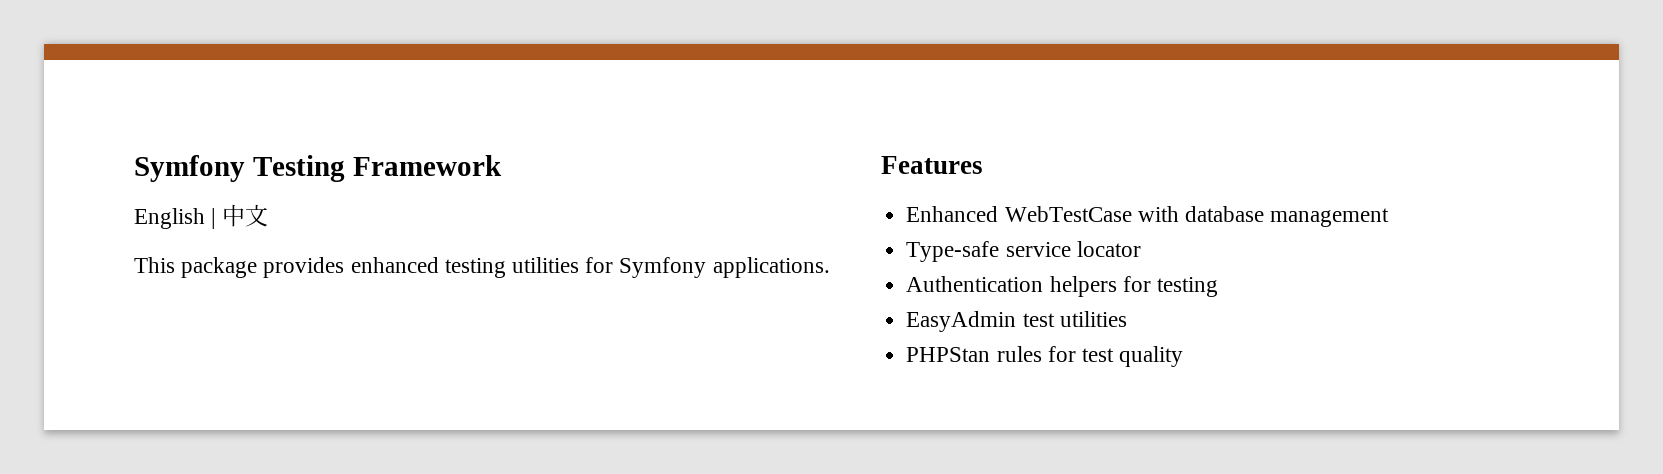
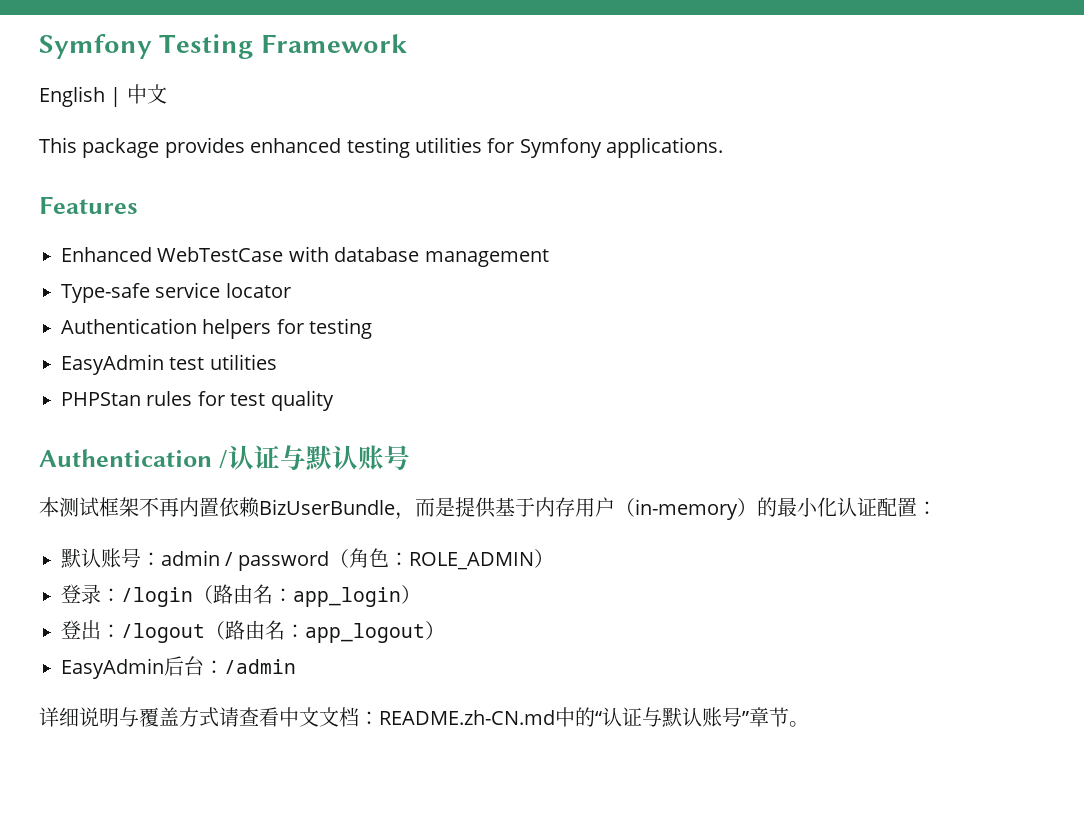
+ Authentication /认证与默认账号
+ 本测试框架不再内置依赖BizUserBundle，而是提供基于内存用户（in-memory）的最小化认证配置：
+ 默认账号：admin / password（角色：ROLE_ADMIN）
+ 登录：/login（路由名：app_login）
+ 登出：/logout（路由名：app_logout）
+ EasyAdmin后台：/admin
+ 详细说明与覆盖方式请查看中文文档：README.zh-CN.md中的“认证与默认账号”章节。

